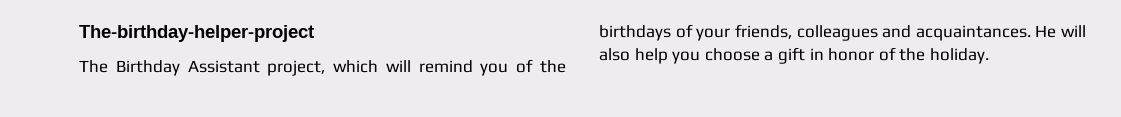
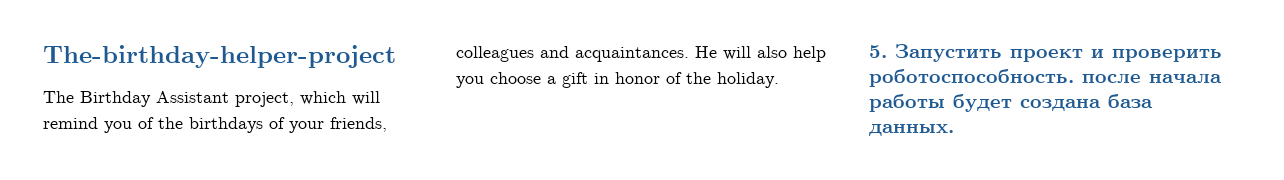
+ 5. Запустить проект и проверить роботоспособность. после начала работы будет создана база данных.

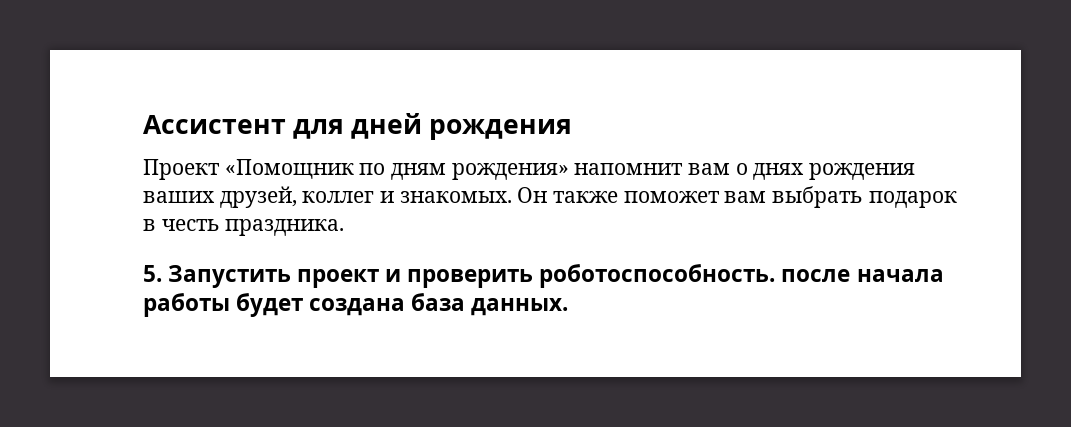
- The-birthday-helper-project
- The Birthday Assistant project, which will remind you of the birthdays of your friends, colleagues and acquaintances. He will also help you choose a gift in honor of the holiday.
+ Ассистент для дней рождения
+ Проект «Помощник по дням рождения» напомнит вам о днях рождения ваших друзей, коллег и знакомых. Он также поможет вам выбрать подарок в честь праздника.

